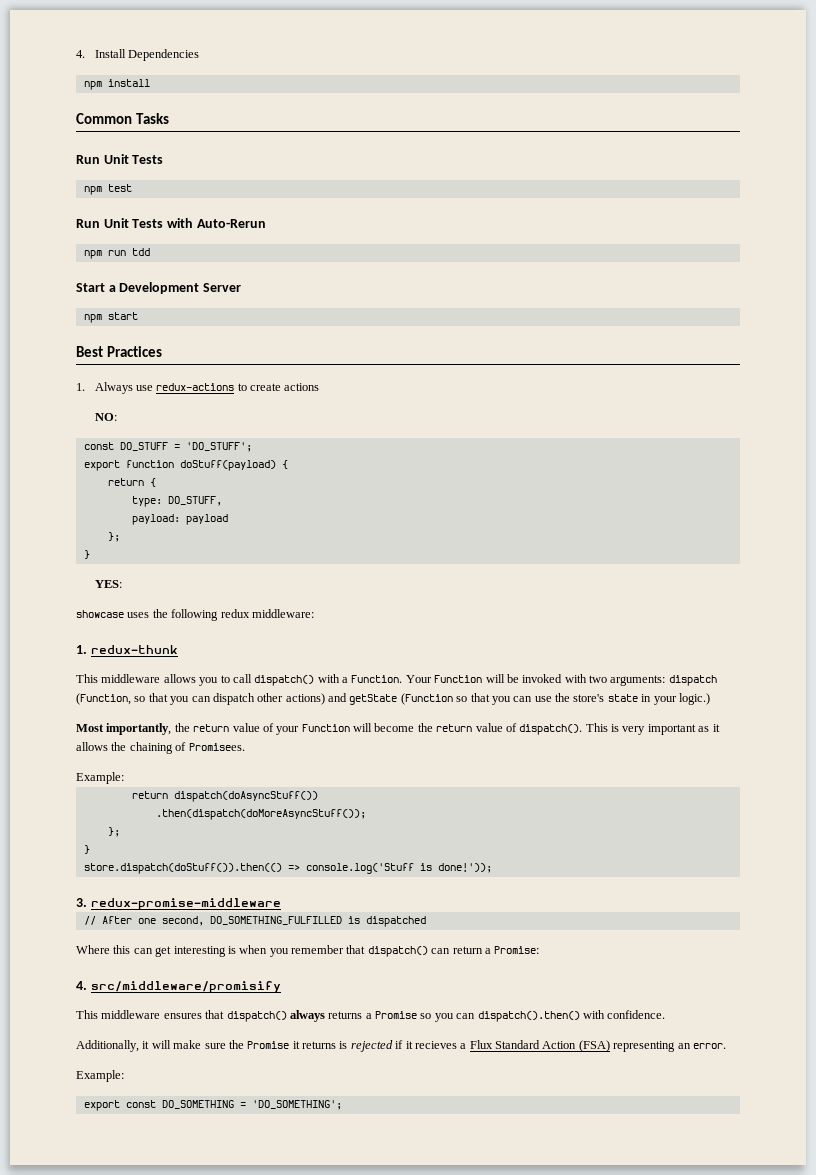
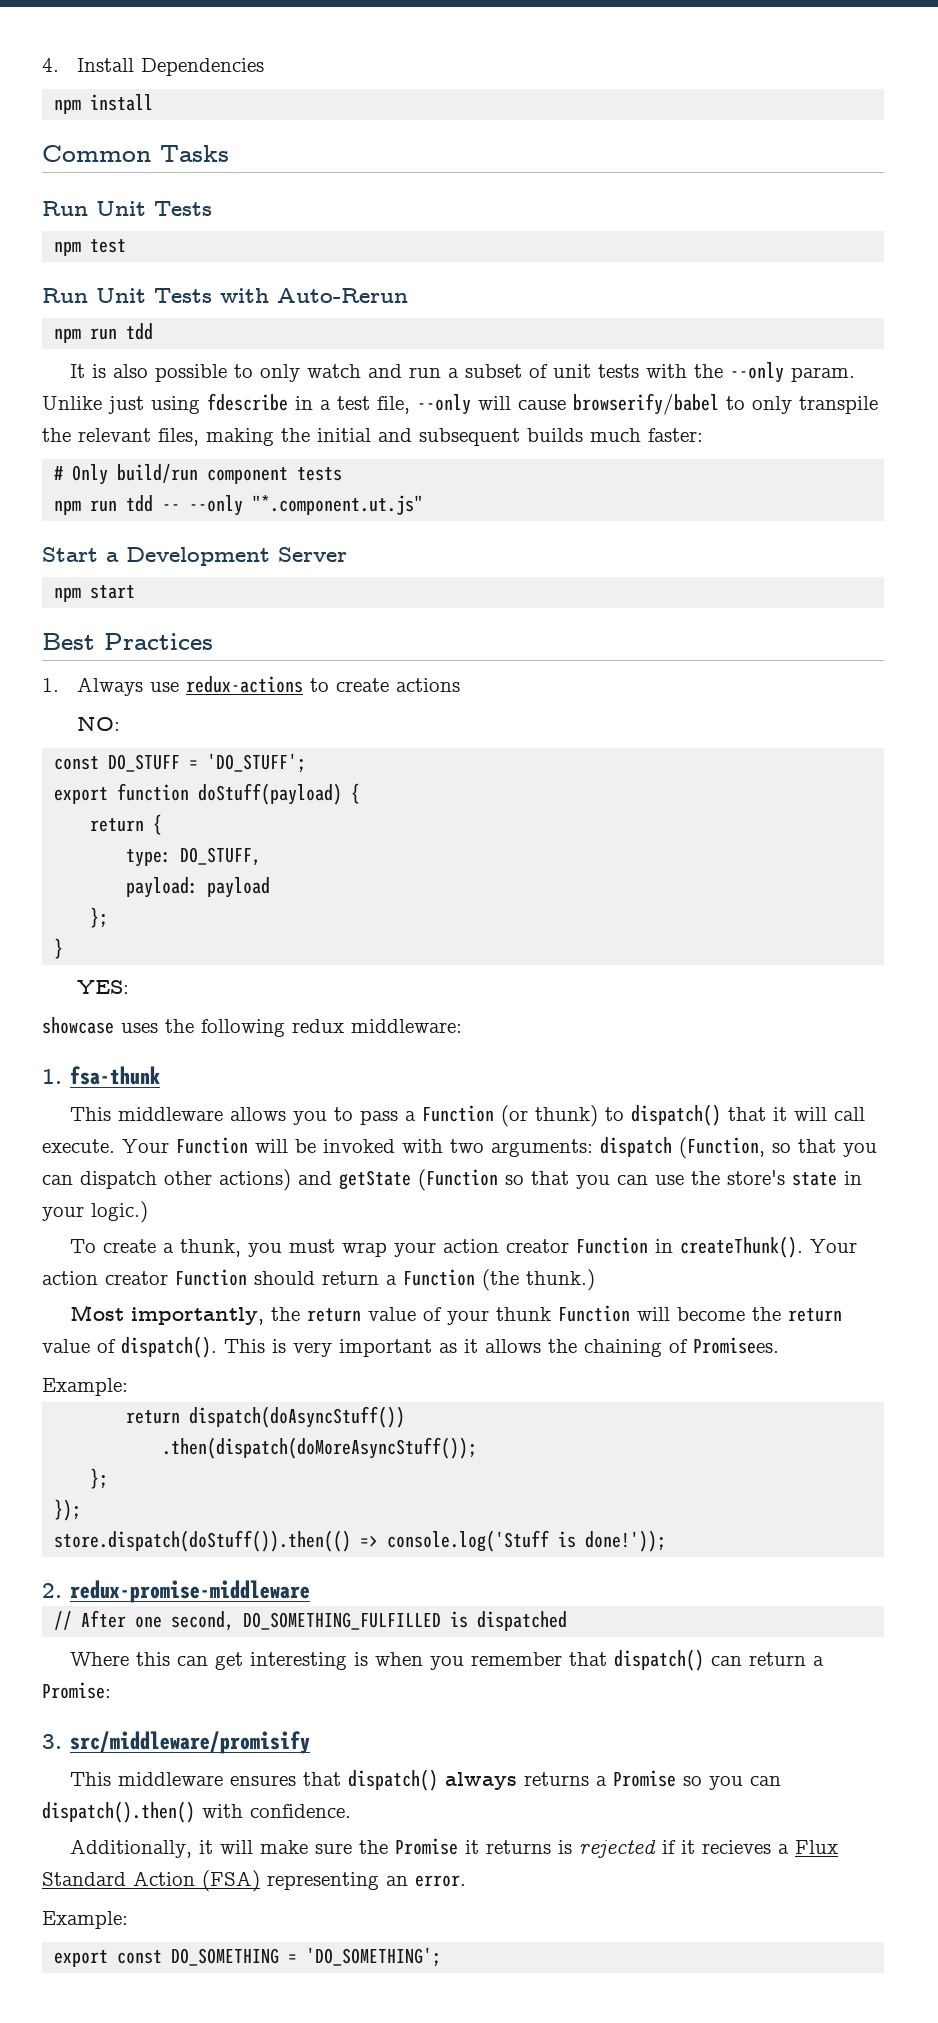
+ It is also possible to only watch and run a subset of unit tests with the --only param. Unlike just using fdescribe in a test file, --only will cause browserify/babel to only transpile the relevant files, making the initial and subsequent builds much faster:
+ # Only build/run component tests
+ npm run tdd -- --only "*.component.ut.js"
- 1. redux-thunk
+ 1. fsa-thunk
- This middleware allows you to call dispatch() with a Function.
+ This middleware allows you to pass a Function (or thunk) to dispatch() that it will call execute.
+ To create a thunk, you must wrap your action creator Function in createThunk(). Your action creator Function should return a Function (the thunk.)
- Most importantly, the return value of your Function will become the return value of dispatch().
+ Most importantly, the return value of your thunk Function will become the return value of dispatch().
  .then(dispatch(doMoreAsyncStuff());
  };
- }
+ });
- 3. redux-promise-middleware
+ 2. redux-promise-middleware
- 4. src/middleware/promisify
+ 3. src/middleware/promisify

